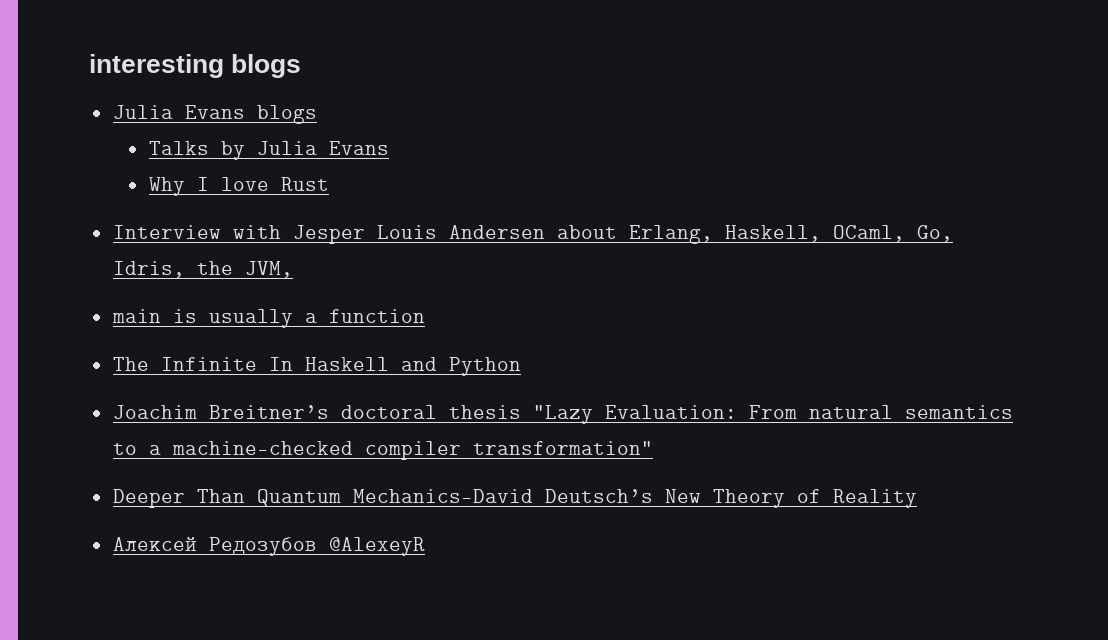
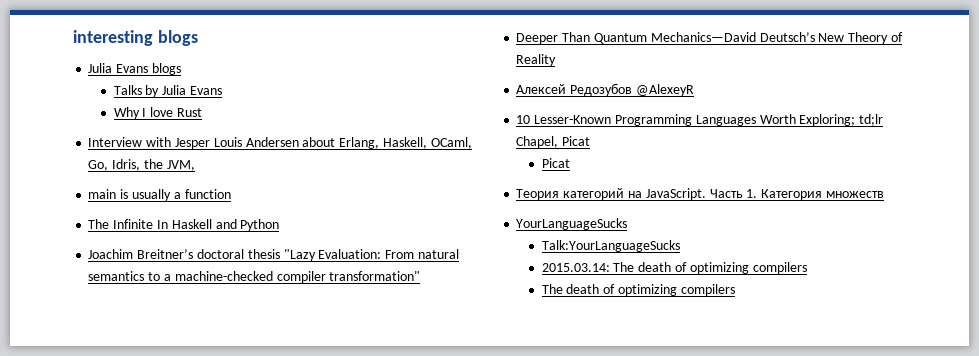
+ 10 Lesser-Known Programming Languages Worth Exploring; td;lr Chapel, Picat
+ Picat
+ Теория категорий на JavaScript. Часть 1. Категория множеств
+ YourLanguageSucks
+ Talk:YourLanguageSucks
+ 2015.03.14: The death of optimizing compilers
+ The death of optimizing compilers

